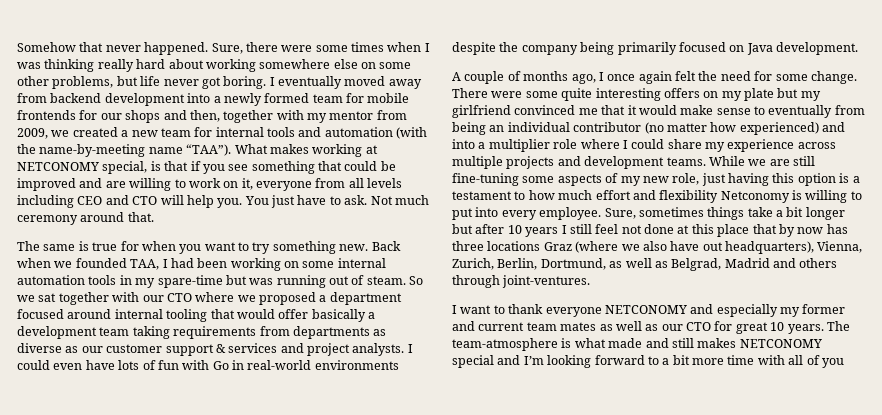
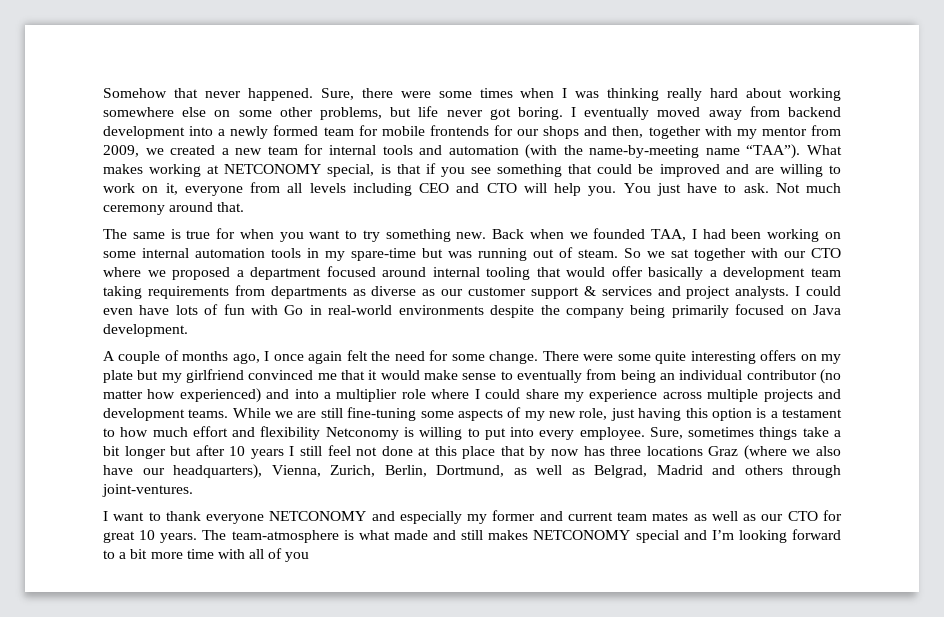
- Sure, sometimes things take a bit longer but after 10 years I still feel not done at this place that by now has three locations Graz (where we also have out headquarters), Vienna, Zurich, Berlin, Dortmund, as well as Belgrad, Madrid and others through joint-ventures.
+ Sure, sometimes things take a bit longer but after 10 years I still feel not done at this place that by now has three locations Graz (where we also have our headquarters), Vienna, Zurich, Berlin, Dortmund, as well as Belgrad, Madrid and others through joint-ventures.

